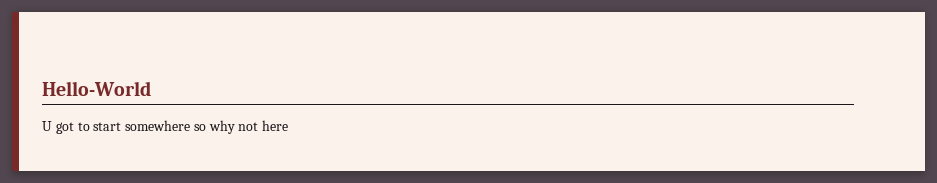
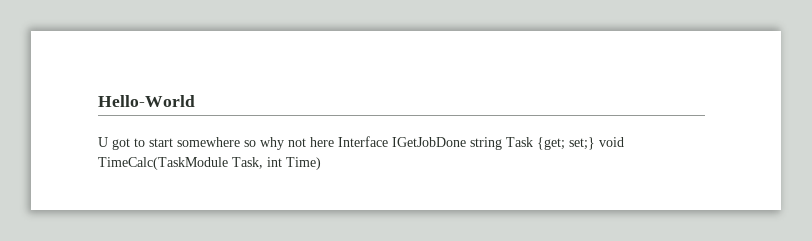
- U got to start somewhere so why not here
+ U got to start somewhere so why not here Interface IGetJobDone string Task {get; set;} void TimeCalc(TaskModule Task, int Time)

